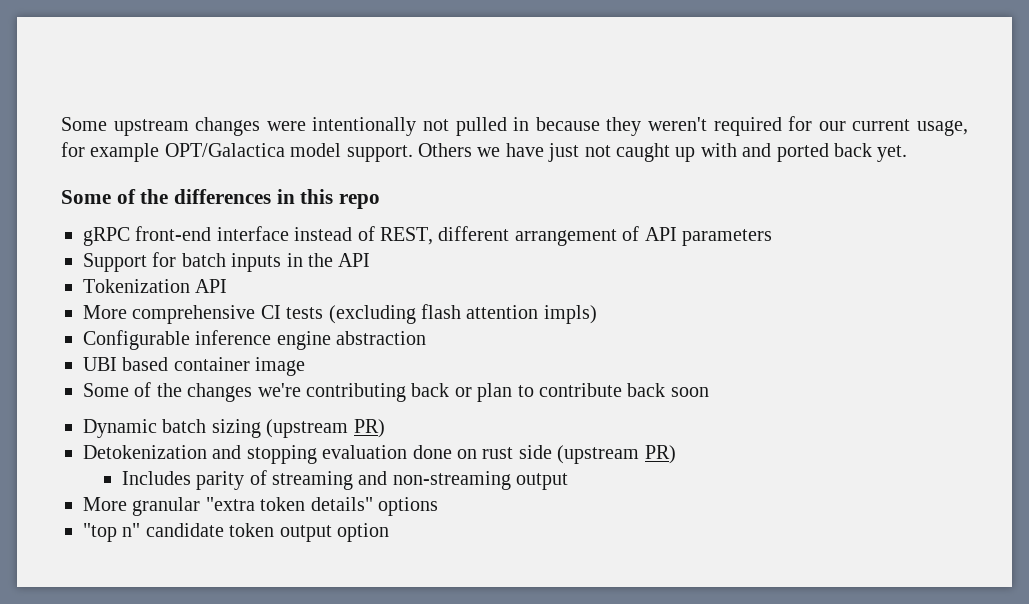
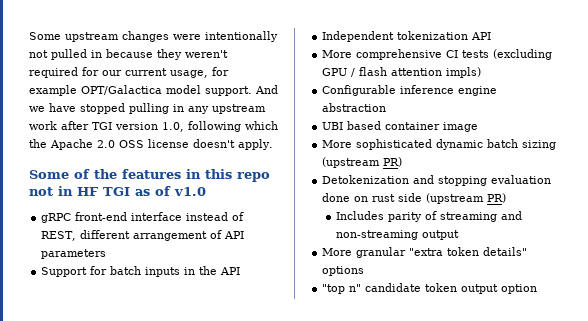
- Others we have just not caught up with and ported back yet.
- Some of the differences in this repo
+ And we have stopped pulling in any upstream work after TGI version 1.0, following which the Apache 2.0 OSS license doesn't apply.
+ Some of the features in this repo not in HF TGI as of v1.0
- Tokenization API
+ Independent tokenization API
- More comprehensive CI tests (excluding flash attention impls)
+ More comprehensive CI tests (excluding GPU / flash attention impls)
- Some of the changes we're contributing back or plan to contribute back soon
- Dynamic batch sizing (upstream PR)
+ More sophisticated dynamic batch sizing (upstream PR)

